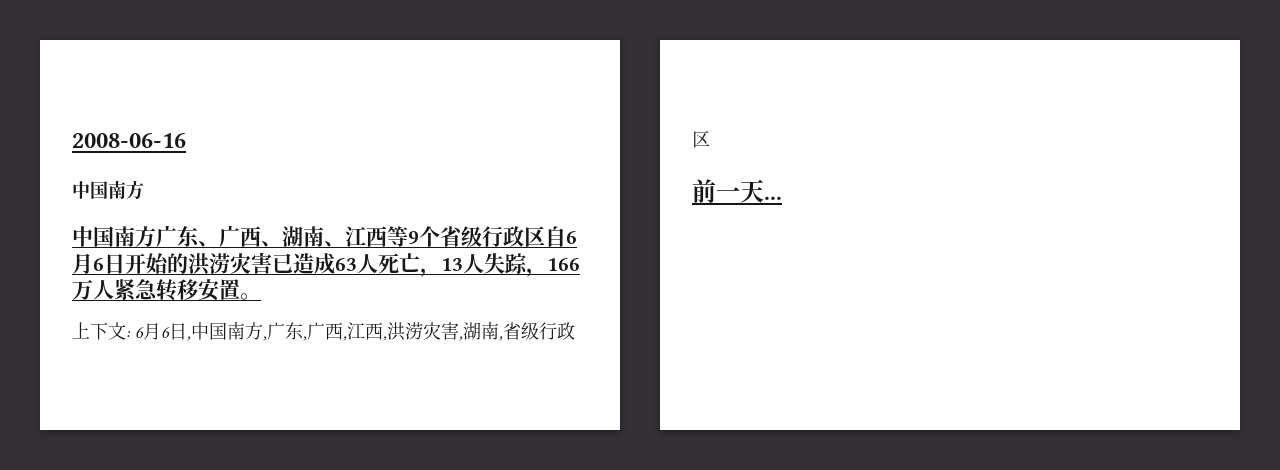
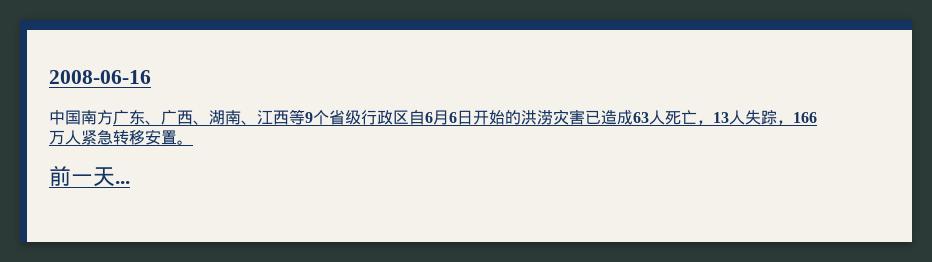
  2008-06-16
- 中国南方
- 上下文: 6月6日,中国南方,广东,广西,江西,洪涝灾害,湖南,省级行政区

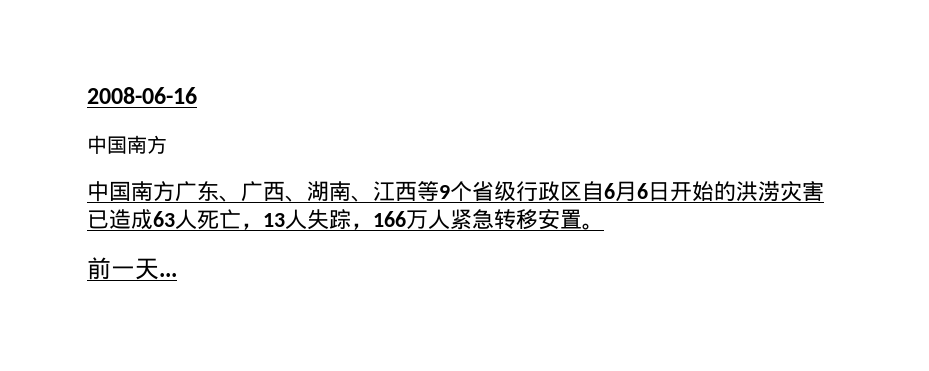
  2008-06-16
+ 中国南方

